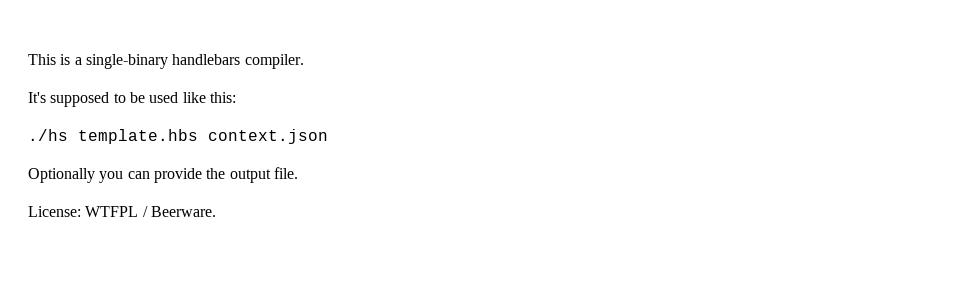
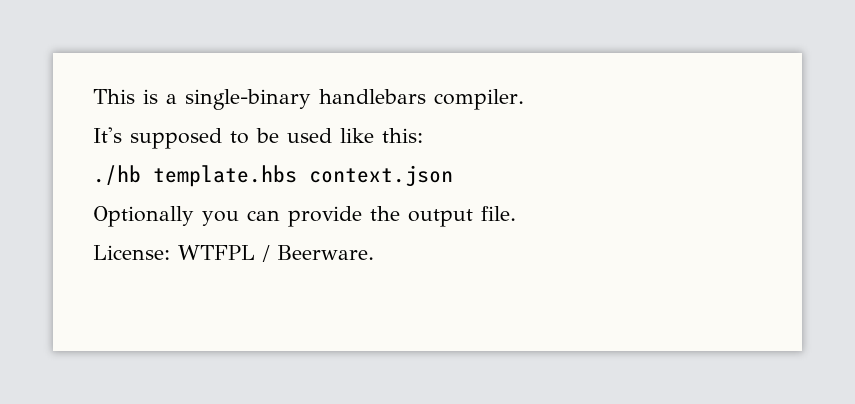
- ./hs template.hbs context.json
+ ./hb template.hbs context.json

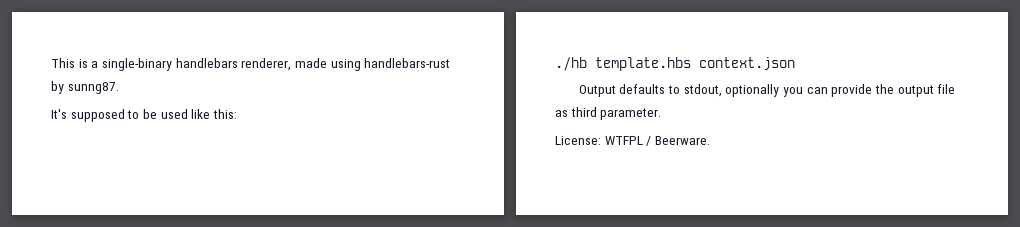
- This is a single-binary handlebars compiler.
+ This is a single-binary handlebars renderer, made using handlebars-rust by sunng87.
- Optionally you can provide the output file.
+ Output defaults to stdout, optionally you can provide the output file as third parameter.

